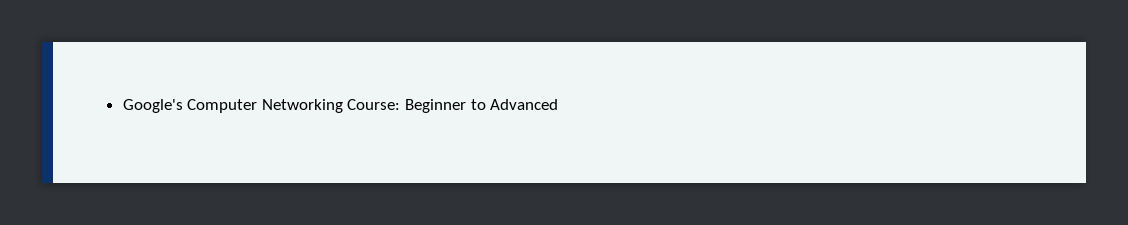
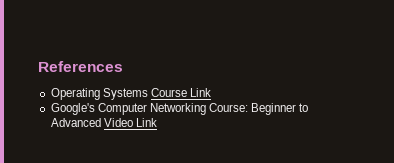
+ References
+ Operating Systems Course Link
- Google's Computer Networking Course: Beginner to Advanced
+ Google's Computer Networking Course: Beginner to Advanced Video Link

